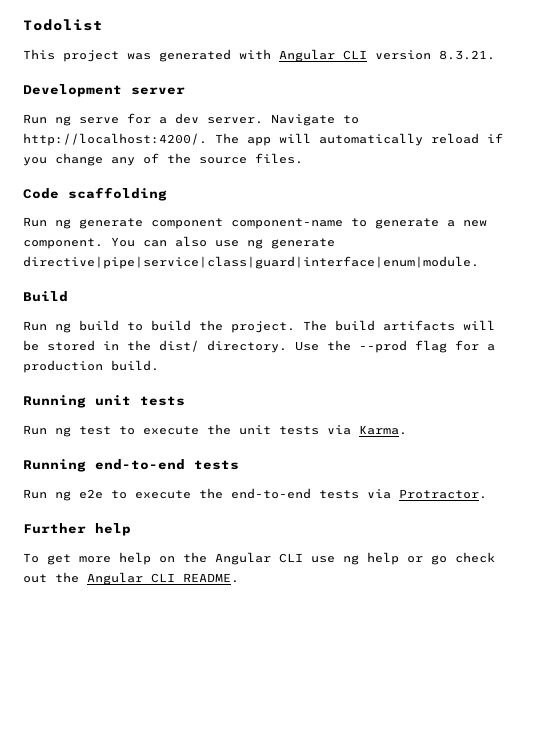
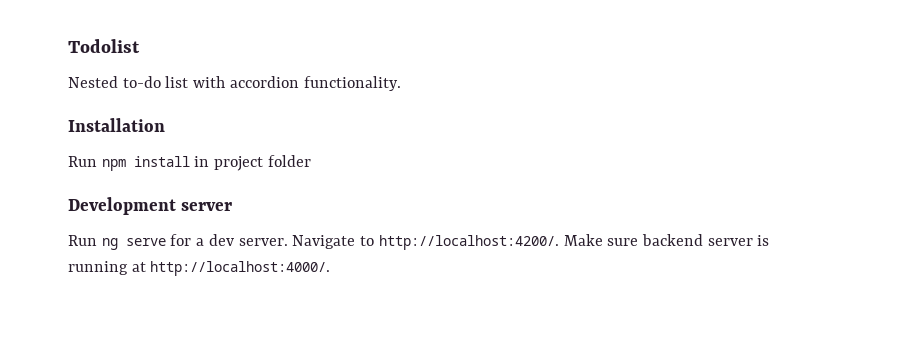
- This project was generated with Angular CLI version 8.3.21.
+ Nested to-do list with accordion functionality.
+ Installation
+ Run npm install in project folder
- The app will automatically reload if you change any of the source files.
- Code scaffolding
- Run ng generate component component-name to generate a new component. You can also use ng generate directive|pipe|service|class|guard|interface|enum|module.
- Build
- Run ng build to build the project. The build artifacts will be stored in the dist/ directory. Use the --prod flag for a production build.
- Running unit tests
- Run ng test to execute the unit tests via Karma.
- Running end-to-end tests
- Run ng e2e to execute the end-to-end tests via Protractor.
- Further help
- To get more help on the Angular CLI use ng help or go check out the Angular CLI README.
+ Make sure backend server is running at http://localhost:4000/.

